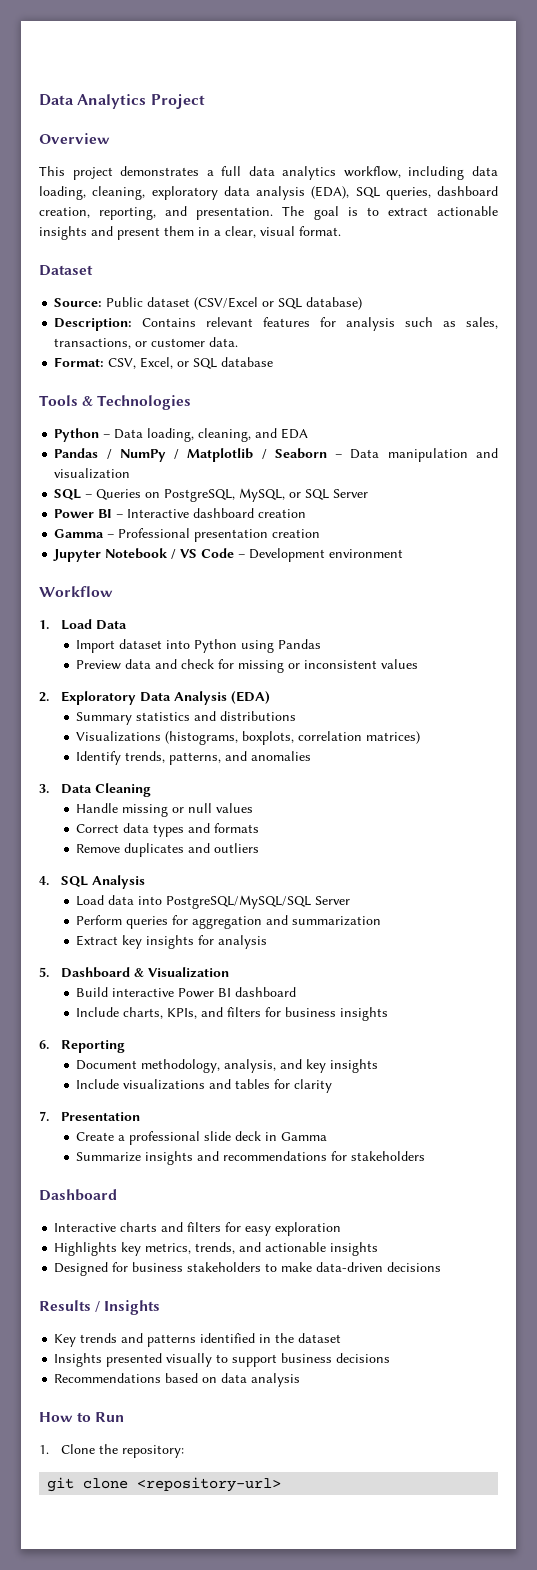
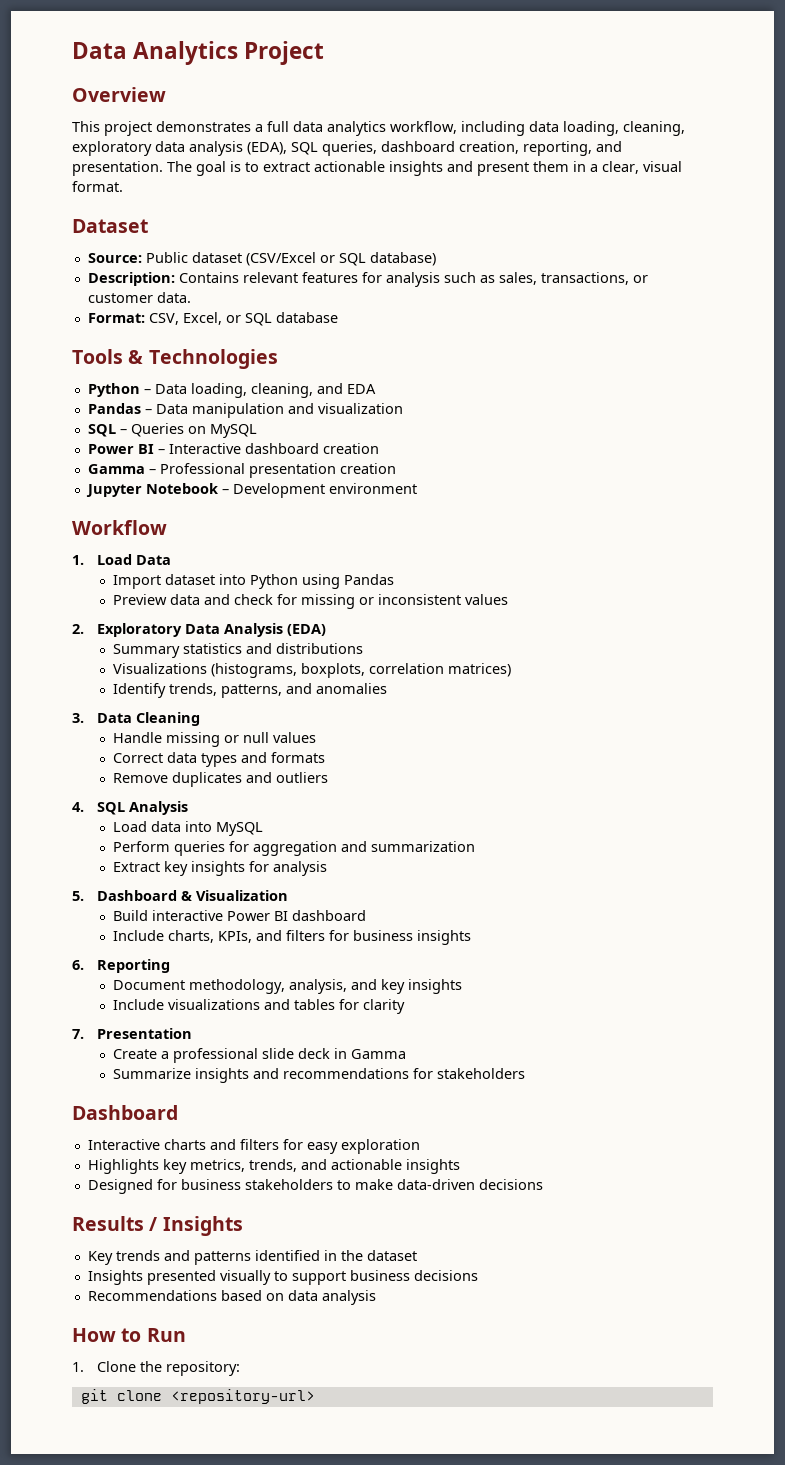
- Pandas / NumPy / Matplotlib / Seaborn – Data manipulation and visualization
+ Pandas – Data manipulation and visualization
- SQL – Queries on PostgreSQL, MySQL, or SQL Server
+ SQL – Queries on MySQL
- Jupyter Notebook / VS Code – Development environment
+ Jupyter Notebook – Development environment
- Load data into PostgreSQL/MySQL/SQL Server
+ Load data into MySQL

